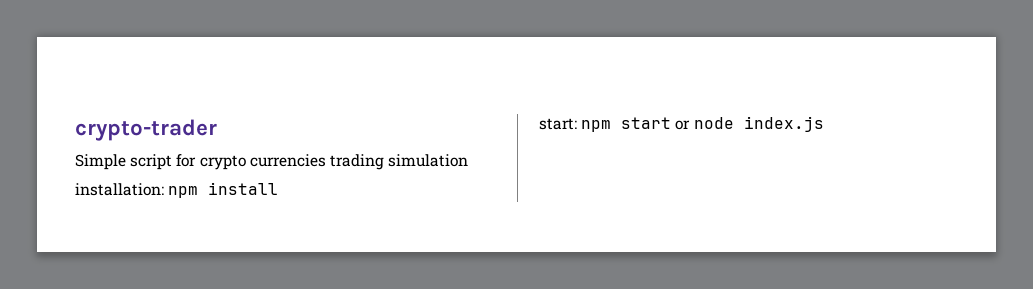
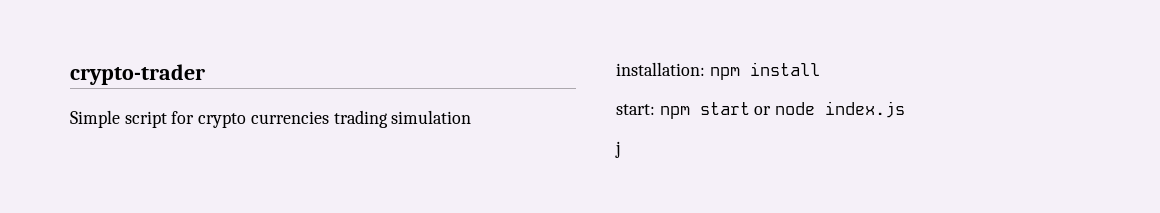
+ j

